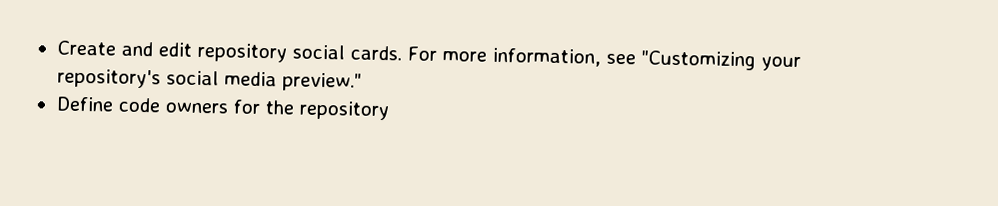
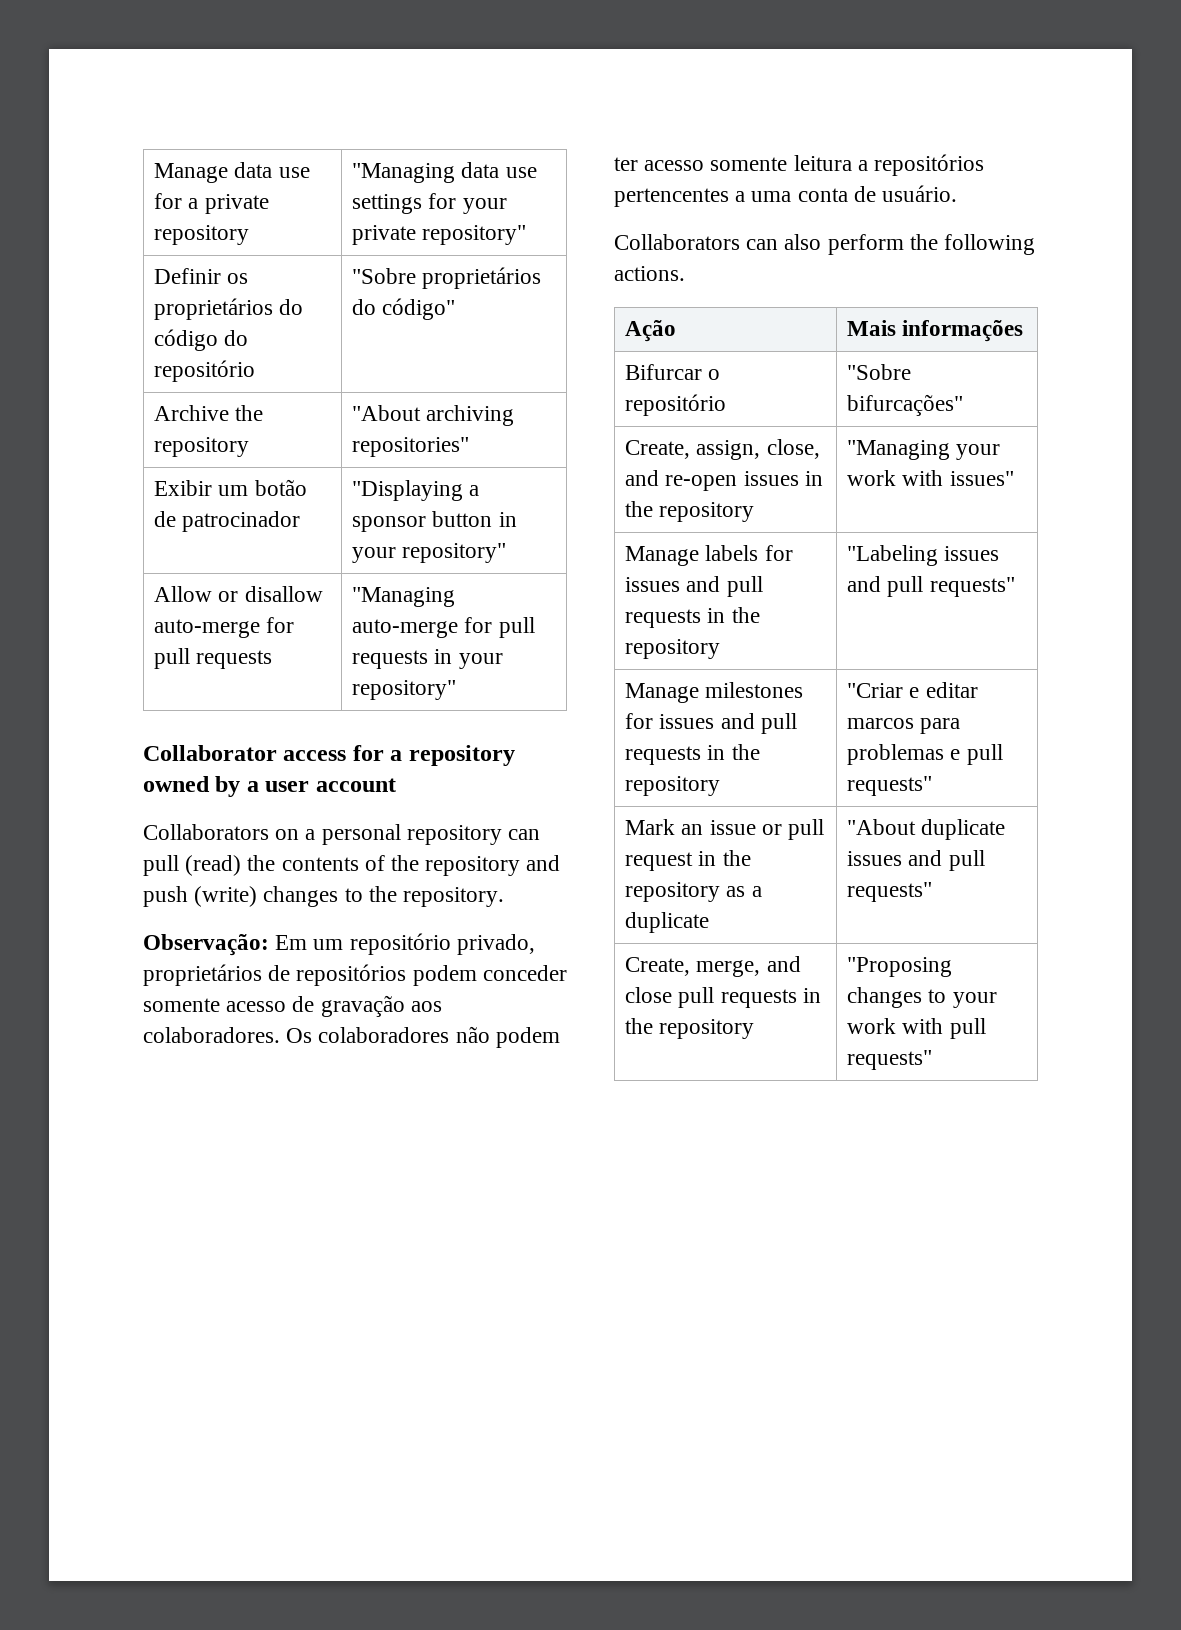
- Create and edit repository social cards. For more information, see "Customizing your repository's social media preview."
- Define code owners for the repository
+ Manage data use for a private repository | "Managing data use settings for your private repository"
+ Definir os proprietários do código do repositório | "Sobre proprietários do código"
+ Archive the repository | "About archiving repositories"
+ Exibir um botão de patrocinador | "Displaying a sponsor button in your repository"
+ Allow or disallow auto-merge for pull requests | "Managing auto-merge for pull requests in your repository"
+ Collaborator access for a repository owned by a user account
+ Collaborators on a personal repository can pull (read) the contents of the repository and push (write) changes to the repository.
+ Observação: Em um repositório privado, proprietários de repositórios podem conceder somente acesso de gravação aos colaboradores. Os colaboradores não podem ter acesso somente leitura a repositórios pertencentes a uma conta de usuário.
+ Collaborators can also perform the following actions.
+ Ação | Mais informações
+ Bifurcar o repositório | "Sobre bifurcações"
+ Create, assign, close, and re-open issues in the repository | "Managing your work with issues"
+ Manage labels for issues and pull requests in the repository | "Labeling issues and pull requests"
+ Manage milestones for issues and pull requests in the repository | "Criar e editar marcos para problemas e pull requests"
+ Mark an issue or pull request in the repository as a duplicate | "About duplicate issues and pull requests"
+ Create, merge, and close pull requests in the repository | "Proposing changes to your work with pull requests"

